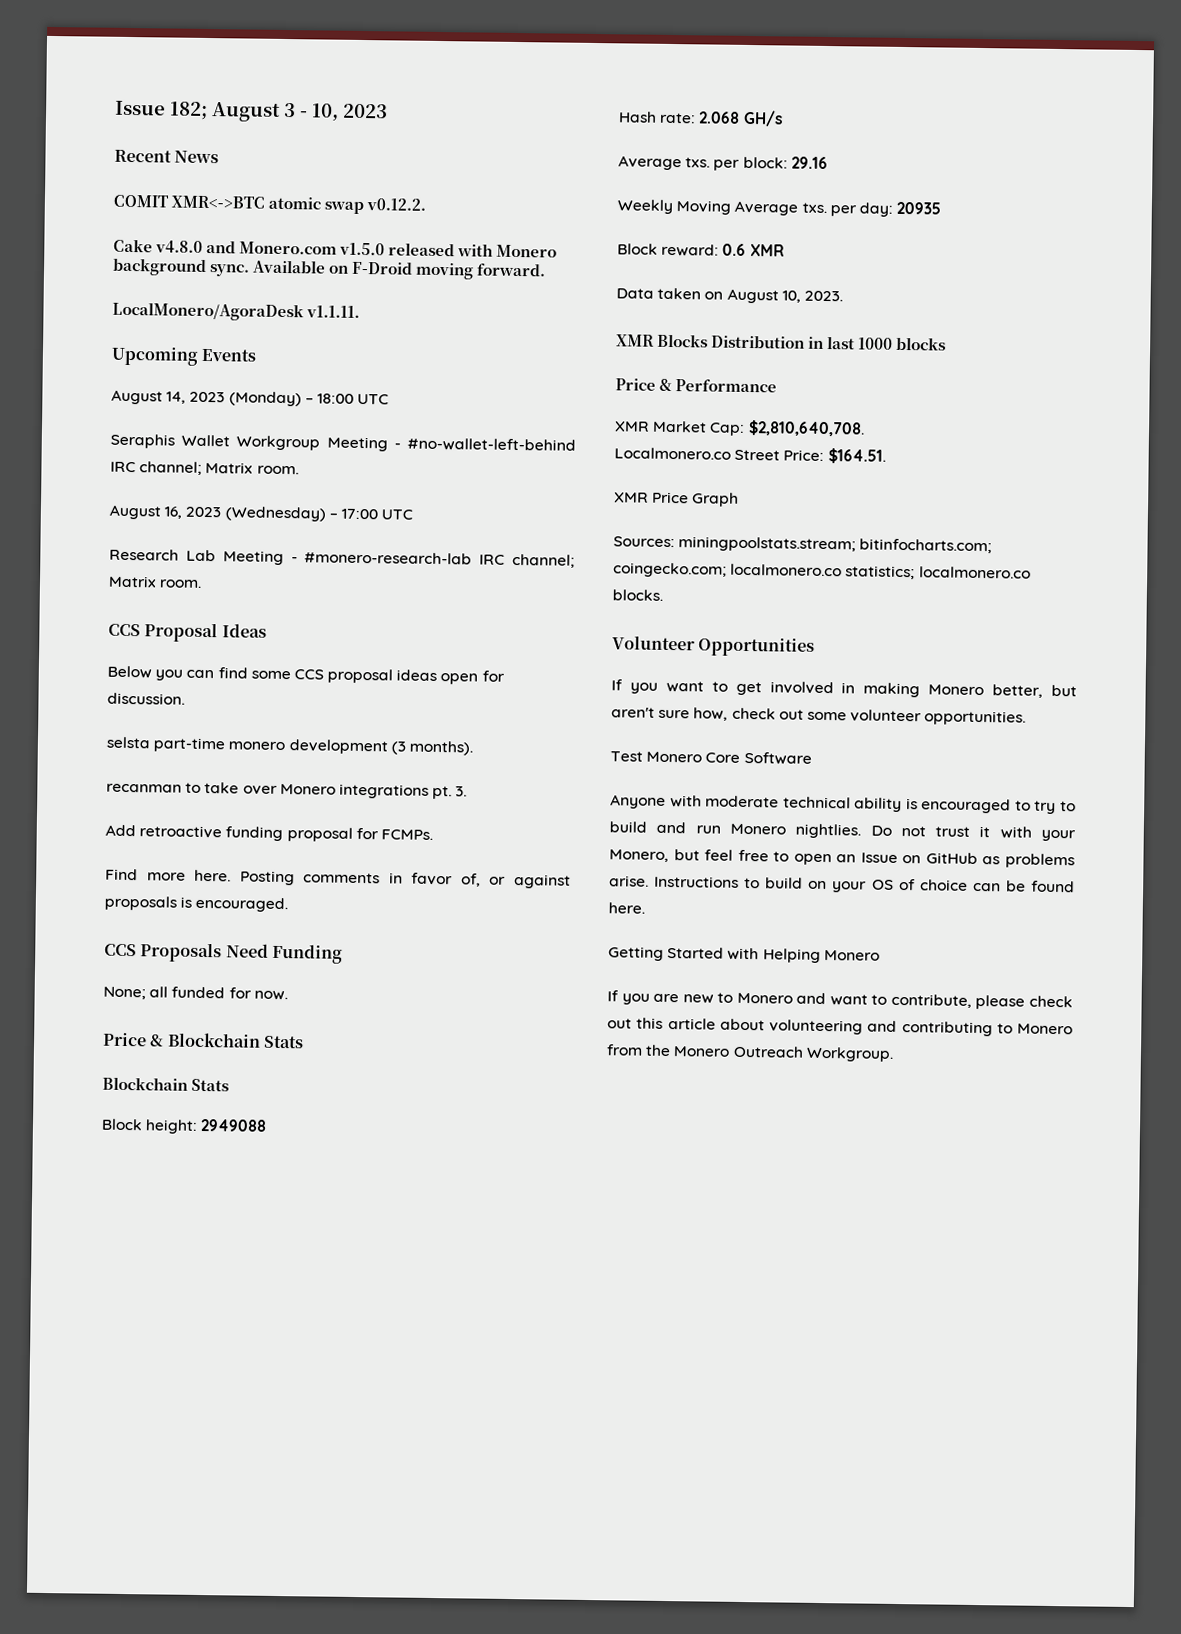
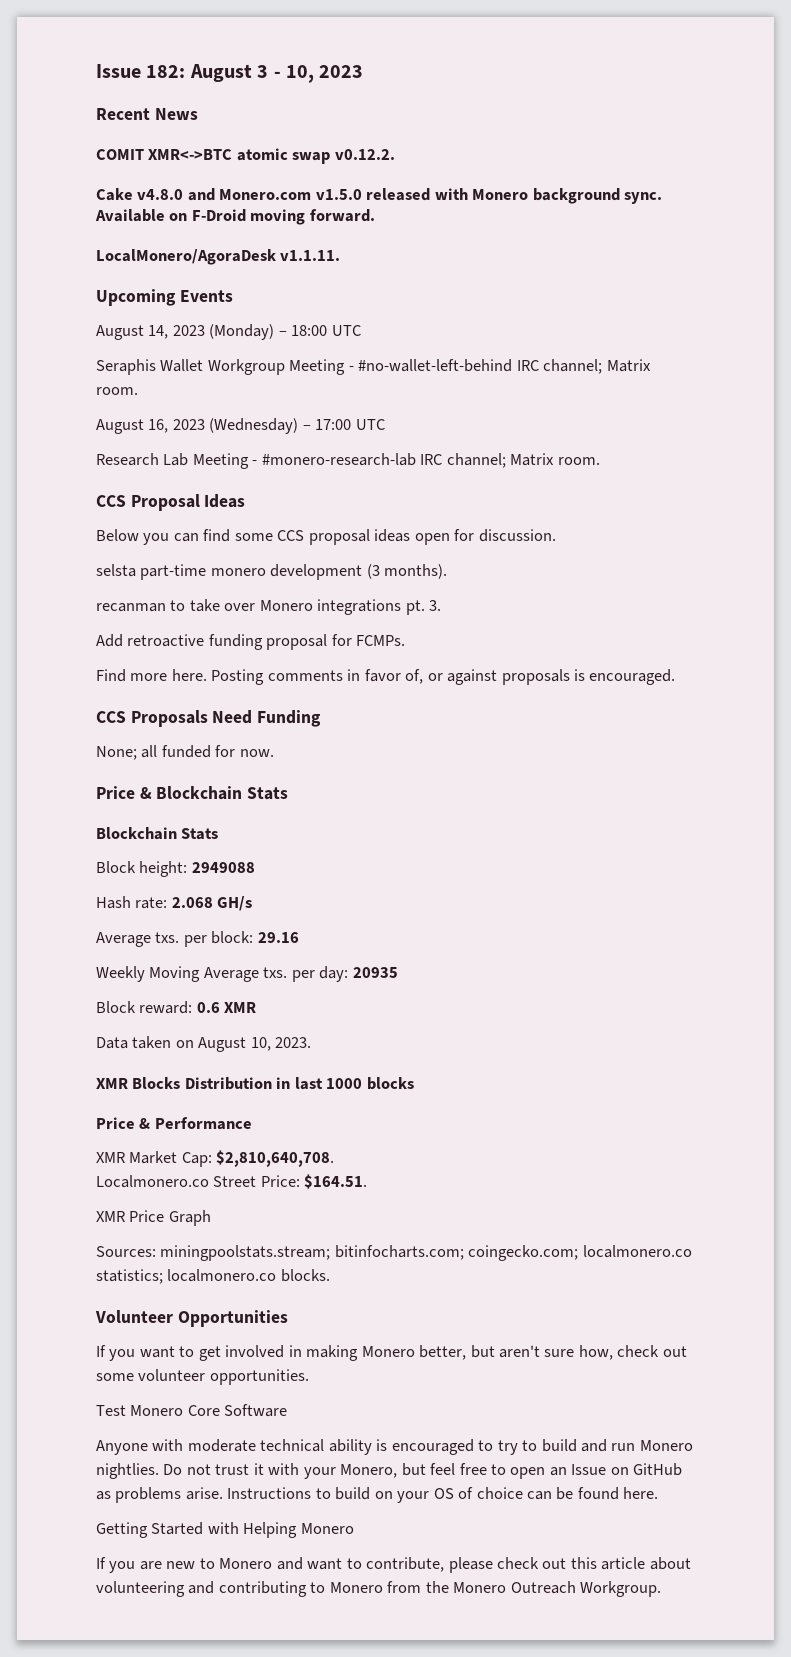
- Issue 182; August 3 - 10, 2023
+ Issue 182: August 3 - 10, 2023

